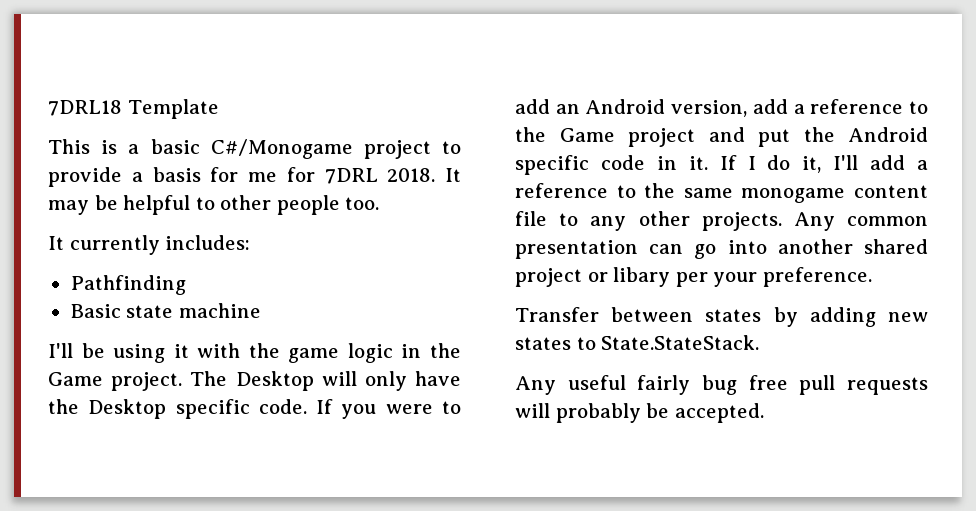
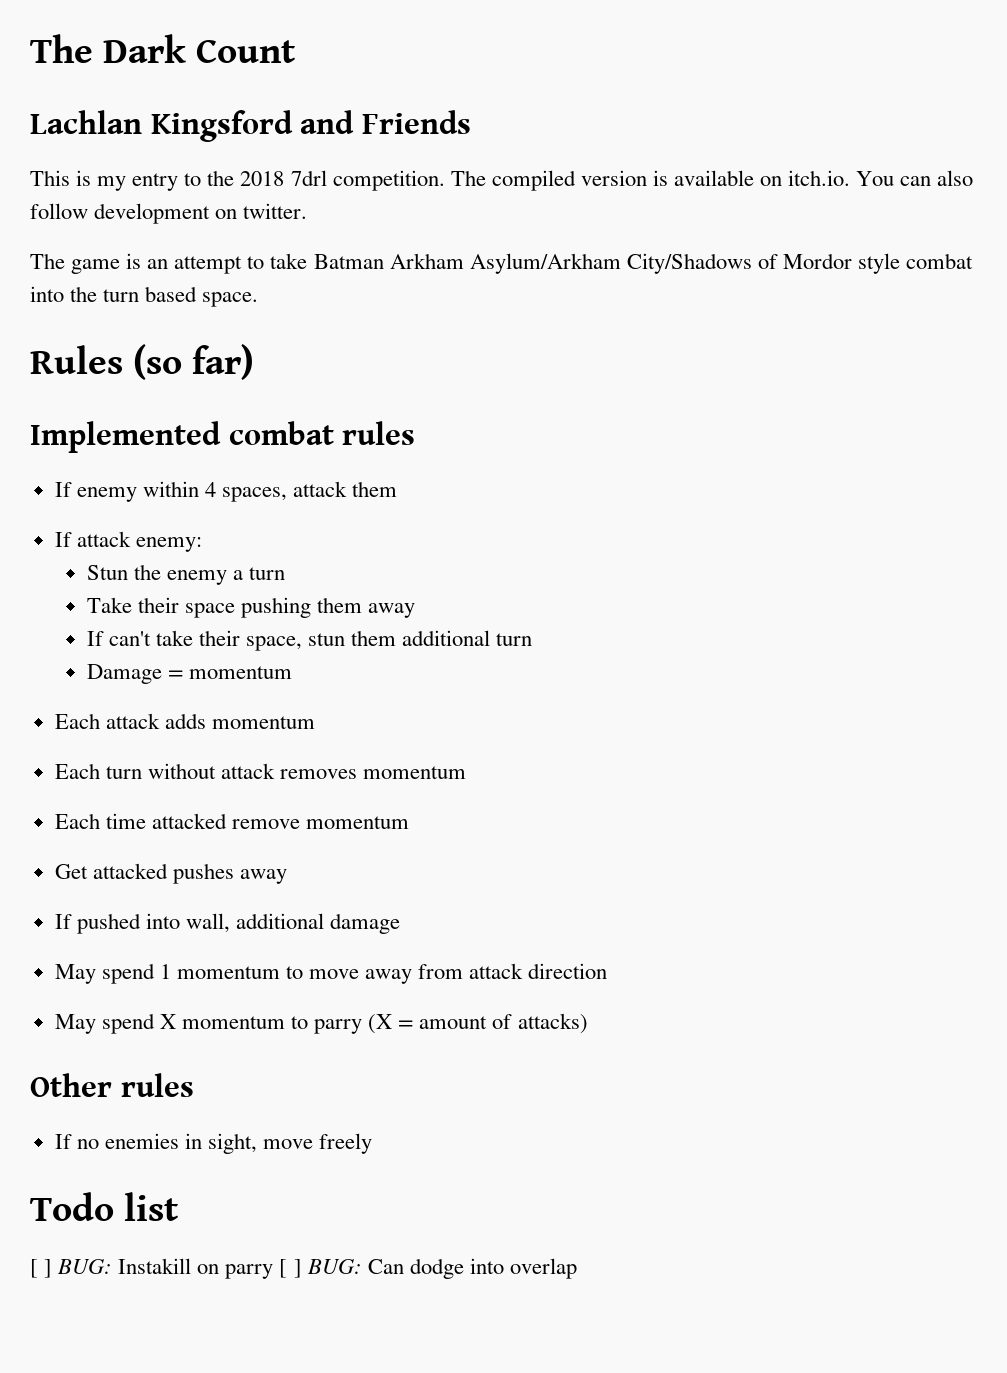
- 7DRL18 Template
- This is a basic C#/Monogame project to provide a basis for me for 7DRL 2018. It may be helpful to other people too.
- It currently includes:
- Pathfinding
- Basic state machine
- I'll be using it with the game logic in the Game project. The Desktop will only have the Desktop specific code. If you were to add an Android version, add a reference to the Game project and put the Android specific code in it. If I do it, I'll add a reference to the same monogame content file to any other projects. Any common presentation can go into another shared project or libary per your preference.
- Transfer between states by adding new states to State.StateStack.
- Any useful fairly bug free pull requests will probably be accepted.
+ The Dark Count
+ Lachlan Kingsford and Friends
+ This is my entry to the 2018 7drl competition. The compiled version is available on itch.io. You can also follow development on twitter.
+ The game is an attempt to take Batman Arkham Asylum/Arkham City/Shadows of Mordor style combat into the turn based space.
+ Rules (so far)
+ Implemented combat rules
+ If enemy within 4 spaces, attack them
+ If attack enemy:
+ Stun the enemy a turn
+ Take their space pushing them away
+ If can't take their space, stun them additional turn
+ Damage = momentum
+ Each attack adds momentum
+ Each turn without attack removes momentum
+ Each time attacked remove momentum
+ Get attacked pushes away
+ If pushed into wall, additional damage
+ May spend 1 momentum to move away from attack direction
+ May spend X momentum to parry (X = amount of attacks)
+ Other rules
+ If no enemies in sight, move freely
+ Todo list
+ [ ] BUG: Instakill on parry [ ] BUG: Can dodge into overlap

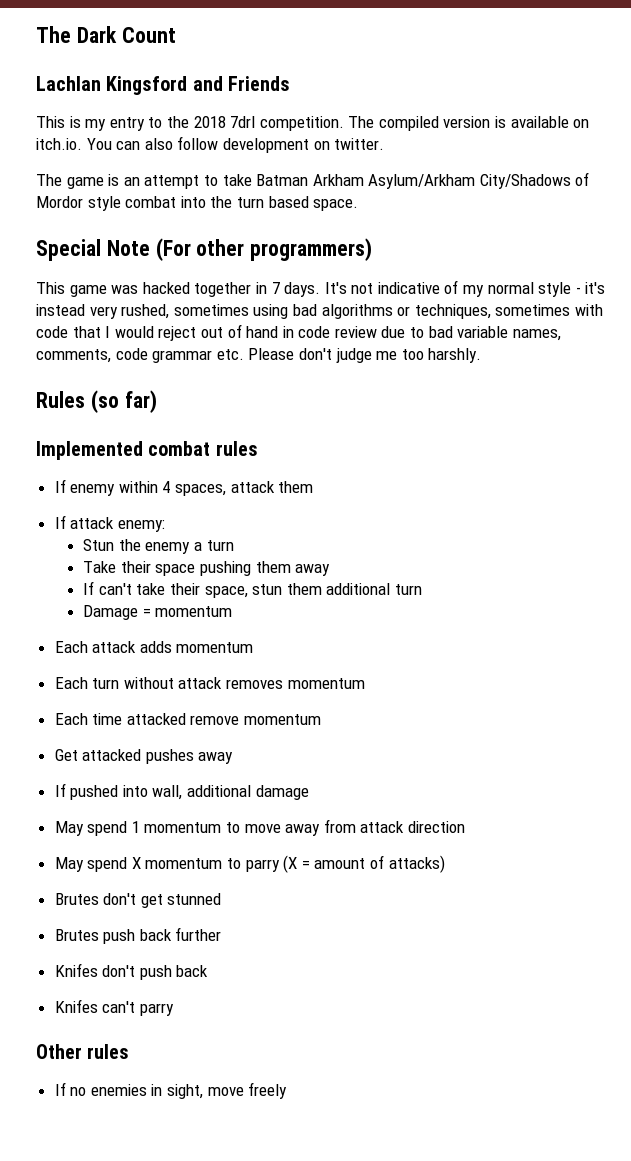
+ Special Note (For other programmers)
+ This game was hacked together in 7 days. It's not indicative of my normal style - it's instead very rushed, sometimes using bad algorithms or techniques, sometimes with code that I would reject out of hand in code review due to bad variable names, comments, code grammar etc. Please don't judge me too harshly.
+ Brutes don't get stunned
+ Brutes push back further
+ Knifes don't push back
+ Knifes can't parry
- Todo list
- [ ] BUG: Instakill on parry [ ] BUG: Can dodge into overlap

